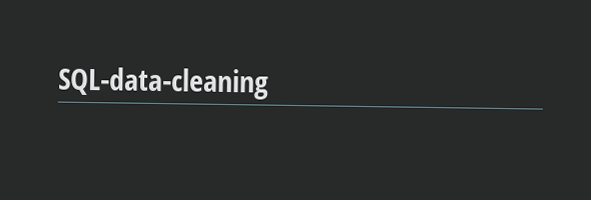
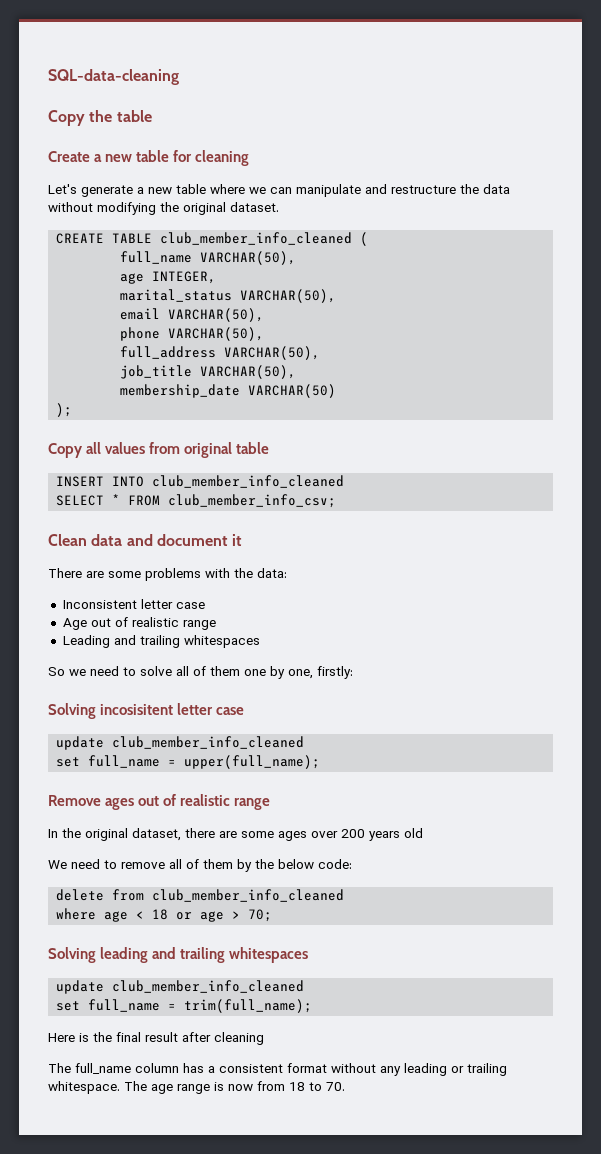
+ Copy the table
+ Create a new table for cleaning
+ Let's generate a new table where we can manipulate and restructure the data without modifying the original dataset.
+ CREATE TABLE club_member_info_cleaned (
+ full_name VARCHAR(50),
+ age INTEGER,
+ marital_status VARCHAR(50),
+ email VARCHAR(50),
+ phone VARCHAR(50),
+ full_address VARCHAR(50),
+ job_title VARCHAR(50),
+ membership_date VARCHAR(50)
+ );
+ Copy all values from original table
+ INSERT INTO club_member_info_cleaned
+ SELECT * FROM club_member_info_csv;
+ Clean data and document it
+ There are some problems with the data:
+ Inconsistent letter case
+ Age out of realistic range
+ Leading and trailing whitespaces
+ So we need to solve all of them one by one, firstly:
+ Solving incosisitent letter case
+ update club_member_info_cleaned
+ set full_name = upper(full_name);
+ Remove ages out of realistic range
+ In the original dataset, there are some ages over 200 years old
+ We need to remove all of them by the below code:
+ delete from club_member_info_cleaned
+ where age < 18 or age > 70;
+ Solving leading and trailing whitespaces
+ update club_member_info_cleaned
+ set full_name = trim(full_name);
+ Here is the final result after cleaning
+ The full_name column has a consistent format without any leading or trailing whitespace. The age range is now from 18 to 70.

